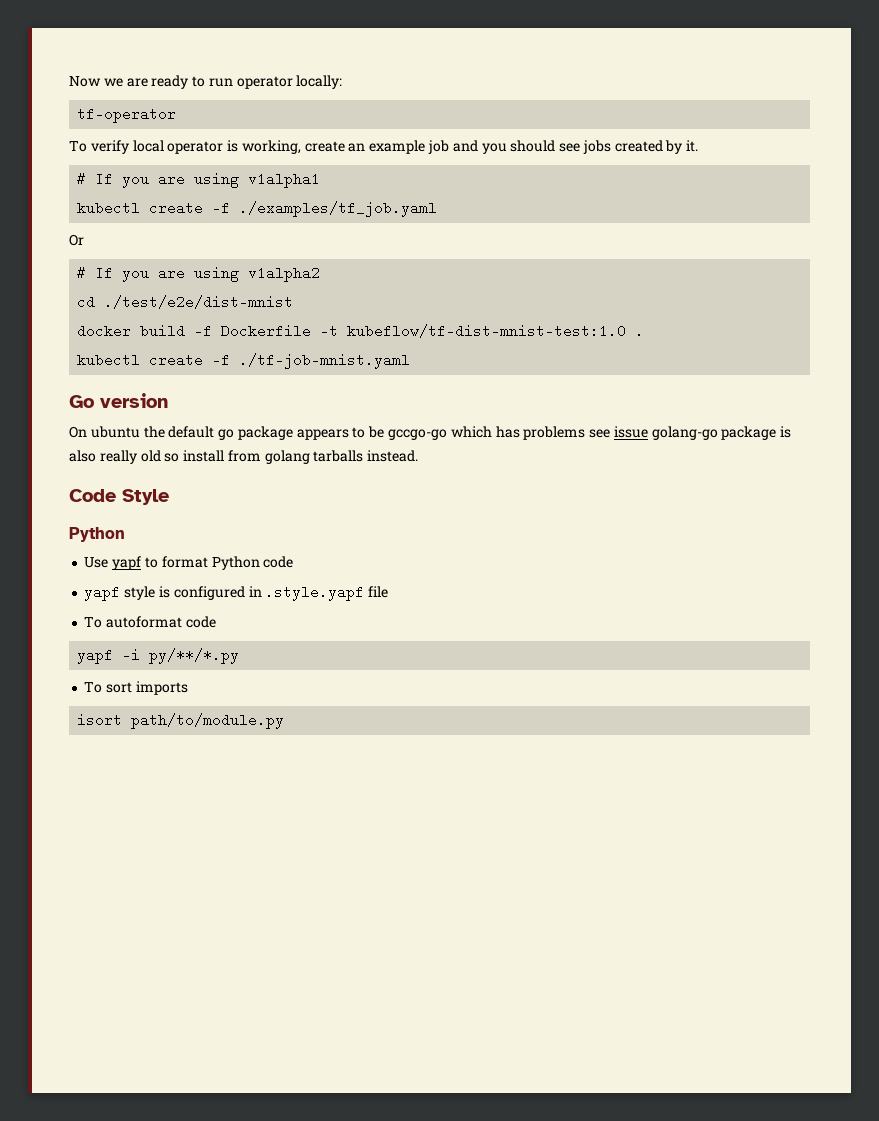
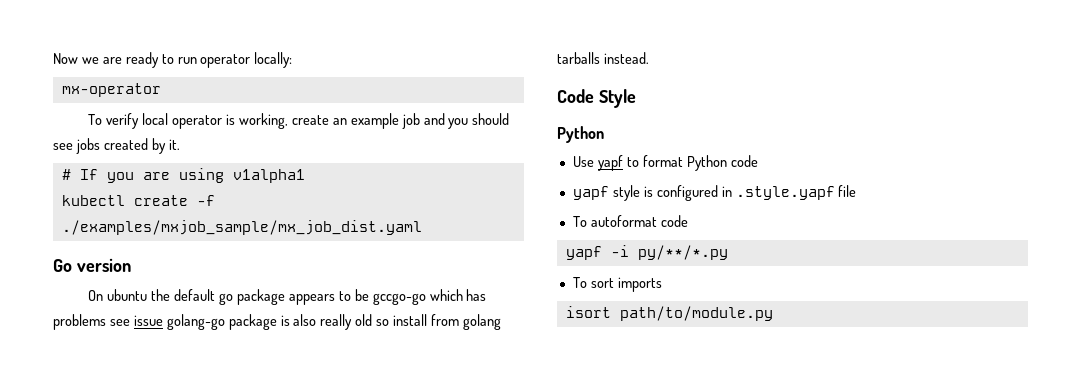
- tf-operator
+ mx-operator
- kubectl create -f ./examples/tf_job.yaml
- Or
- # If you are using v1alpha2
- cd ./test/e2e/dist-mnist
- docker build -f Dockerfile -t kubeflow/tf-dist-mnist-test:1.0 .
- kubectl create -f ./tf-job-mnist.yaml
+ kubectl create -f ./examples/mxjob_sample/mx_job_dist.yaml

